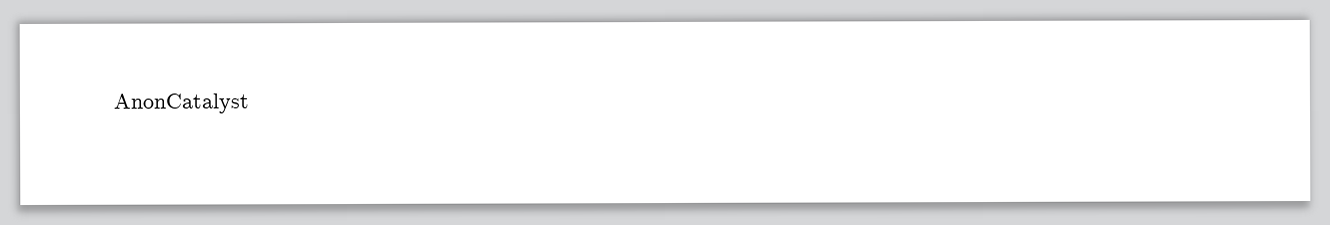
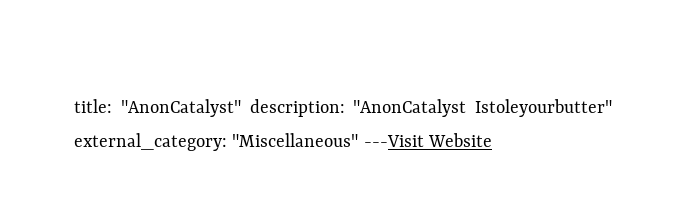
- AnonCatalyst
+ title: "AnonCatalyst" description: "AnonCatalyst Istoleyourbutter" external_category: "Miscellaneous" ---Visit Website

